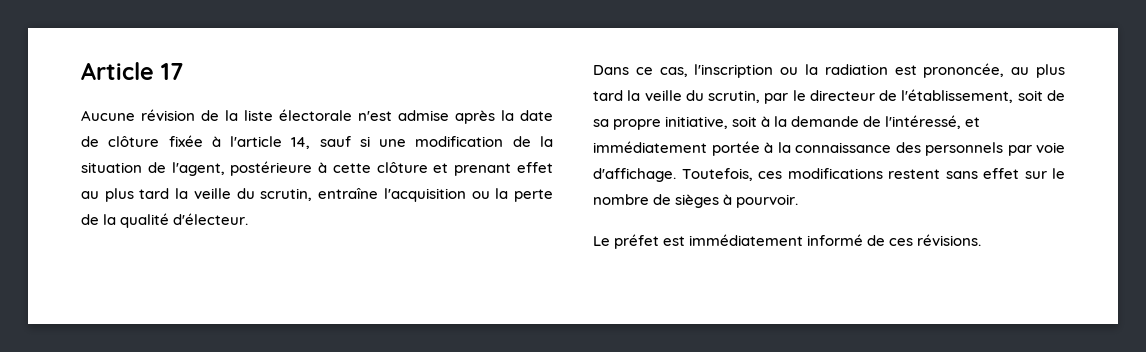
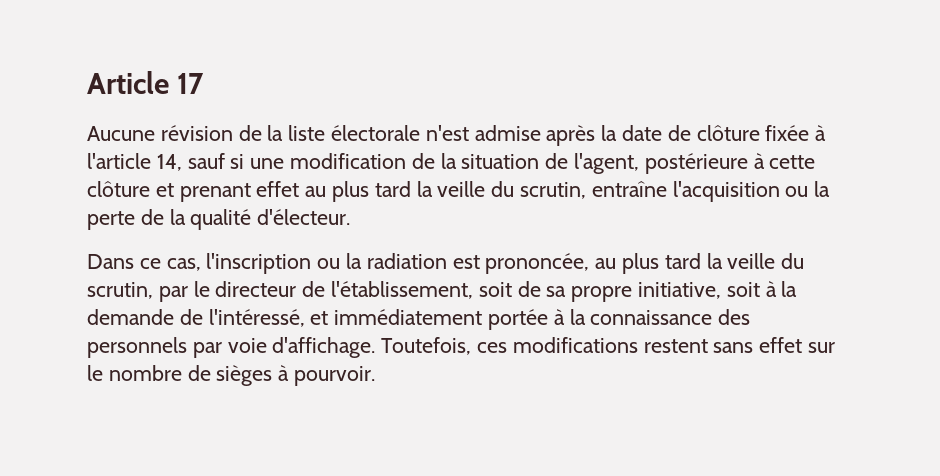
- Le préfet est immédiatement informé de ces révisions.

